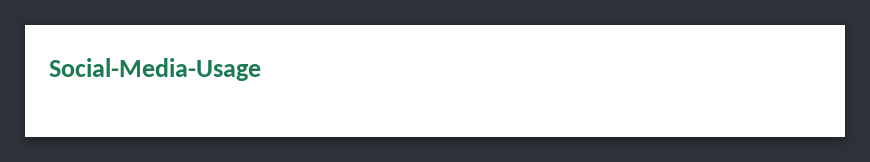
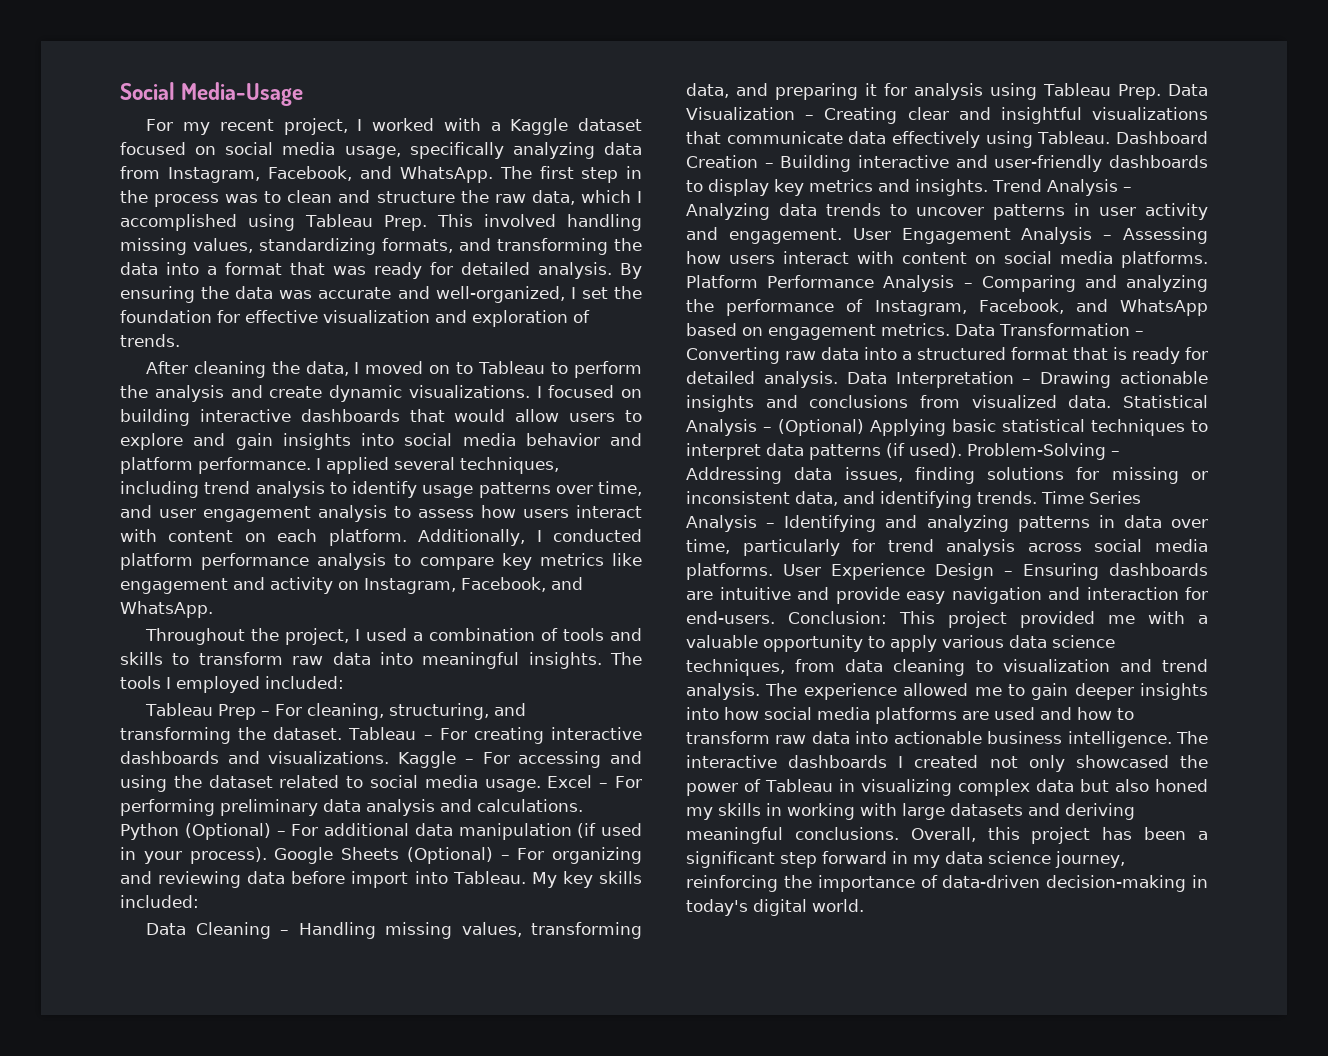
- Social-Media-Usage
+ Social Media-Usage
+ For my recent project, I worked with a Kaggle dataset focused on social media usage, specifically analyzing data from Instagram, Facebook, and WhatsApp. The first step in the process was to clean and structure the raw data, which I accomplished using Tableau Prep. This involved handling missing values, standardizing formats, and transforming the data into a format that was ready for detailed analysis. By ensuring the data was accurate and well-organized, I set the foundation for effective visualization and exploration of trends.
+ After cleaning the data, I moved on to Tableau to perform the analysis and create dynamic visualizations. I focused on building interactive dashboards that would allow users to explore and gain insights into social media behavior and platform performance. I applied several techniques, including trend analysis to identify usage patterns over time, and user engagement analysis to assess how users interact with content on each platform. Additionally, I conducted platform performance analysis to compare key metrics like engagement and activity on Instagram, Facebook, and WhatsApp.
+ Throughout the project, I used a combination of tools and skills to transform raw data into meaningful insights. The tools I employed included:
+ Tableau Prep – For cleaning, structuring, and transforming the dataset. Tableau – For creating interactive dashboards and visualizations. Kaggle – For accessing and using the dataset related to social media usage. Excel – For performing preliminary data analysis and calculations. Python (Optional) – For additional data manipulation (if used in your process). Google Sheets (Optional) – For organizing and reviewing data before import into Tableau. My key skills included:
+ Data Cleaning – Handling missing values, transforming data, and preparing it for analysis using Tableau Prep. Data Visualization – Creating clear and insightful visualizations that communicate data effectively using Tableau. Dashboard Creation – Building interactive and user-friendly dashboards to display key metrics and insights. Trend Analysis – Analyzing data trends to uncover patterns in user activity and engagement. User Engagement Analysis – Assessing how users interact with content on social media platforms. Platform Performance Analysis – Comparing and analyzing the performance of Instagram, Facebook, and WhatsApp based on engagement metrics. Data Transformation – Converting raw data into a structured format that is ready for detailed analysis. Data Interpretation – Drawing actionable insights and conclusions from visualized data. Statistical Analysis – (Optional) Applying basic statistical techniques to interpret data patterns (if used). Problem-Solving – Addressing data issues, finding solutions for missing or inconsistent data, and identifying trends. Time Series Analysis – Identifying and analyzing patterns in data over time, particularly for trend analysis across social media platforms. User Experience Design – Ensuring dashboards are intuitive and provide easy navigation and interaction for end-users. Conclusion: This project provided me with a valuable opportunity to apply various data science techniques, from data cleaning to visualization and trend analysis. The experience allowed me to gain deeper insights into how social media platforms are used and how to transform raw data into actionable business intelligence. The interactive dashboards I created not only showcased the power of Tableau in visualizing complex data but also honed my skills in working with large datasets and deriving meaningful conclusions. Overall, this project has been a significant step forward in my data science journey, reinforcing the importance of data-driven decision-making in today's digital world.

